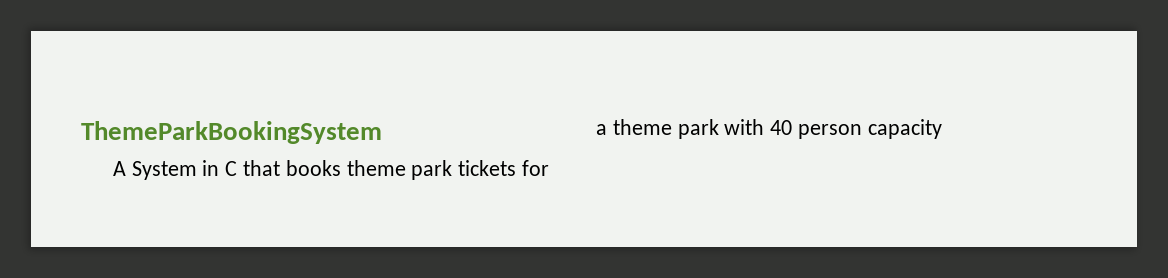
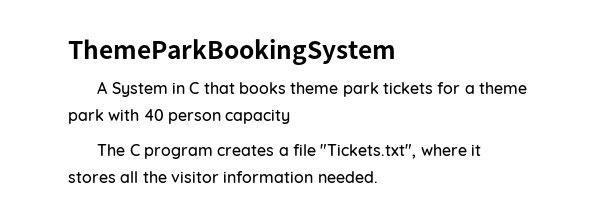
+ The C program creates a file "Tickets.txt", where it stores all the visitor information needed.

